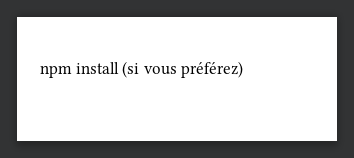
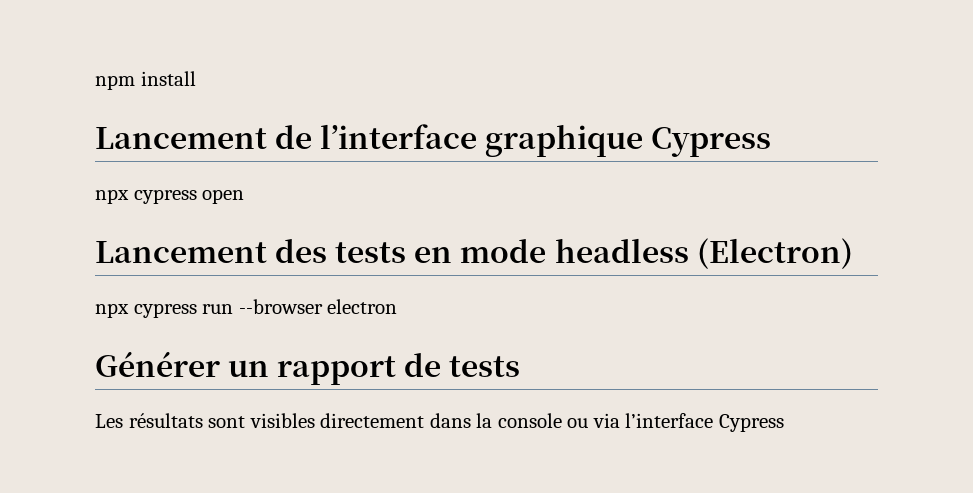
- npm install (si vous préférez)
+ npm install
+ Lancement de l’interface graphique Cypress
+ npx cypress open
+ Lancement des tests en mode headless (Electron)
+ npx cypress run --browser electron
+ Générer un rapport de tests
+ Les résultats sont visibles directement dans la console ou via l’interface Cypress

